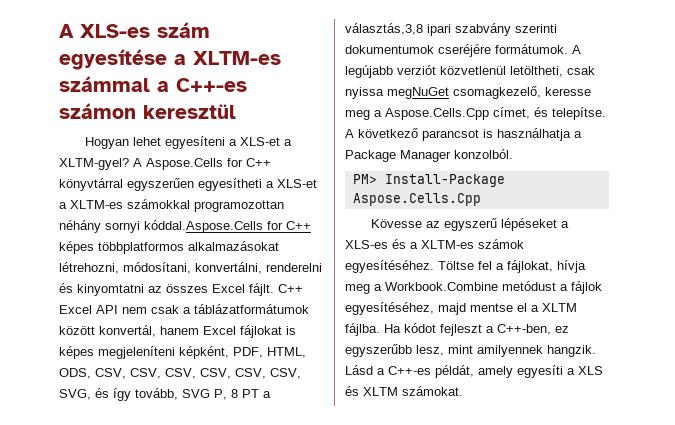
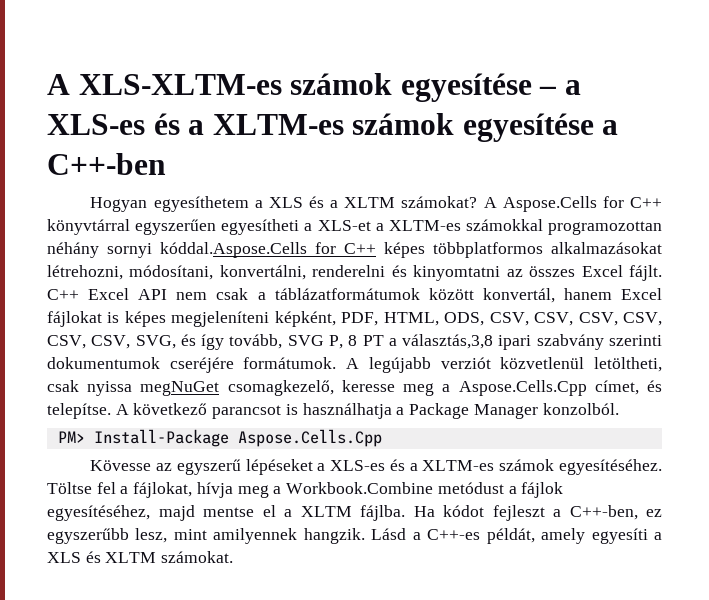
- A XLS-es szám egyesítése a XLTM-es számmal a C++-es számon keresztül
- Hogyan lehet egyesíteni a XLS-et a XLTM-gyel?
+ A XLS-XLTM-es számok egyesítése – a XLS-es és a XLTM-es számok egyesítése a C++-ben
+ Hogyan egyesíthetem a XLS és a XLTM számokat?

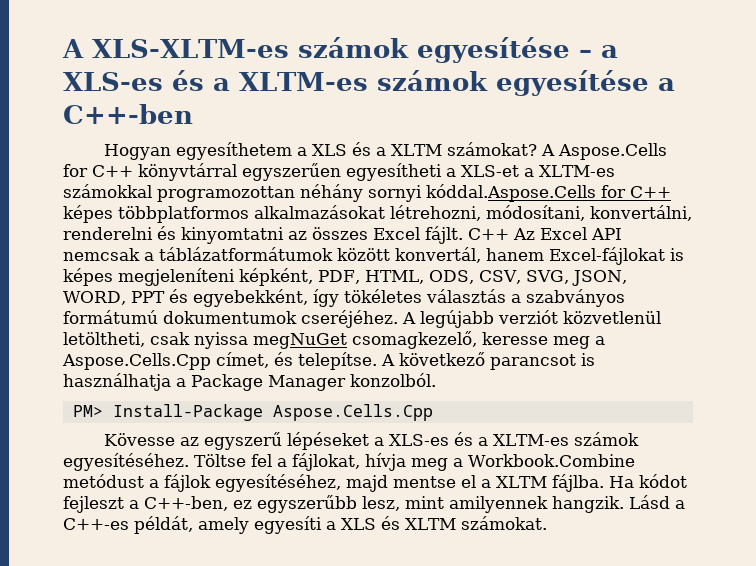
- C++ Excel API nem csak a táblázatformátumok között konvertál, hanem Excel fájlokat is képes megjeleníteni képként, PDF, HTML, ODS, CSV, CSV, CSV, CSV, CSV, CSV, SVG, és így tovább, SVG P, 8 PT a választás,3,8 ipari szabvány szerinti dokumentumok cseréjére formátumok.
+ C++ Az Excel API nemcsak a táblázatformátumok között konvertál, hanem Excel-fájlokat is képes megjeleníteni képként, PDF, HTML, ODS, CSV, SVG, JSON, WORD, PPT és egyebekként, így tökéletes választás a szabványos formátumú dokumentumok cseréjéhez.

